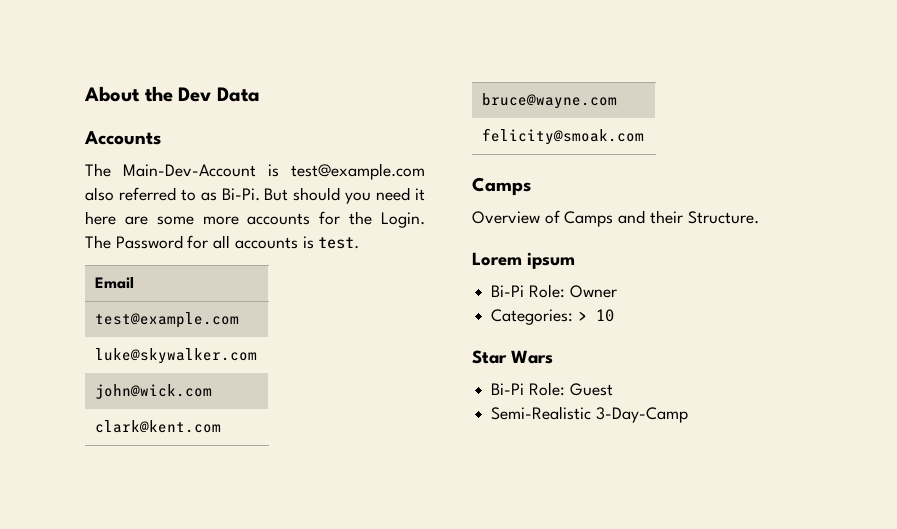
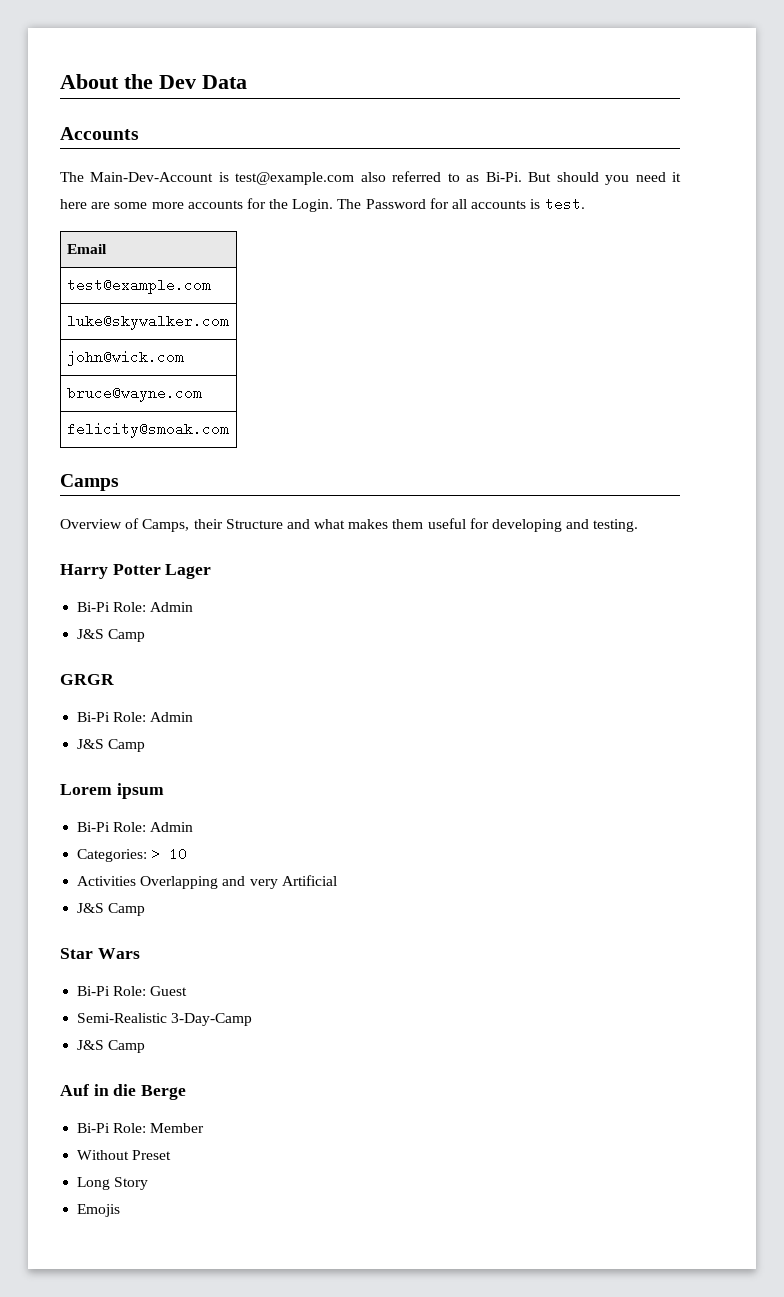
- clark@kent.com
- Overview of Camps and their Structure.
+ Overview of Camps, their Structure and what makes them useful for developing and testing.
+ Harry Potter Lager
+ Bi-Pi Role: Admin
+ J&S Camp
+ GRGR
+ Bi-Pi Role: Admin
+ J&S Camp
  Lorem ipsum
- Bi-Pi Role: Owner
+ Bi-Pi Role: Admin
+ Activities Overlapping and very Artificial
+ J&S Camp
  Semi-Realistic 3-Day-Camp
+ J&S Camp
+ Auf in die Berge
+ Bi-Pi Role: Member
+ Without Preset
+ Long Story
+ Emojis

